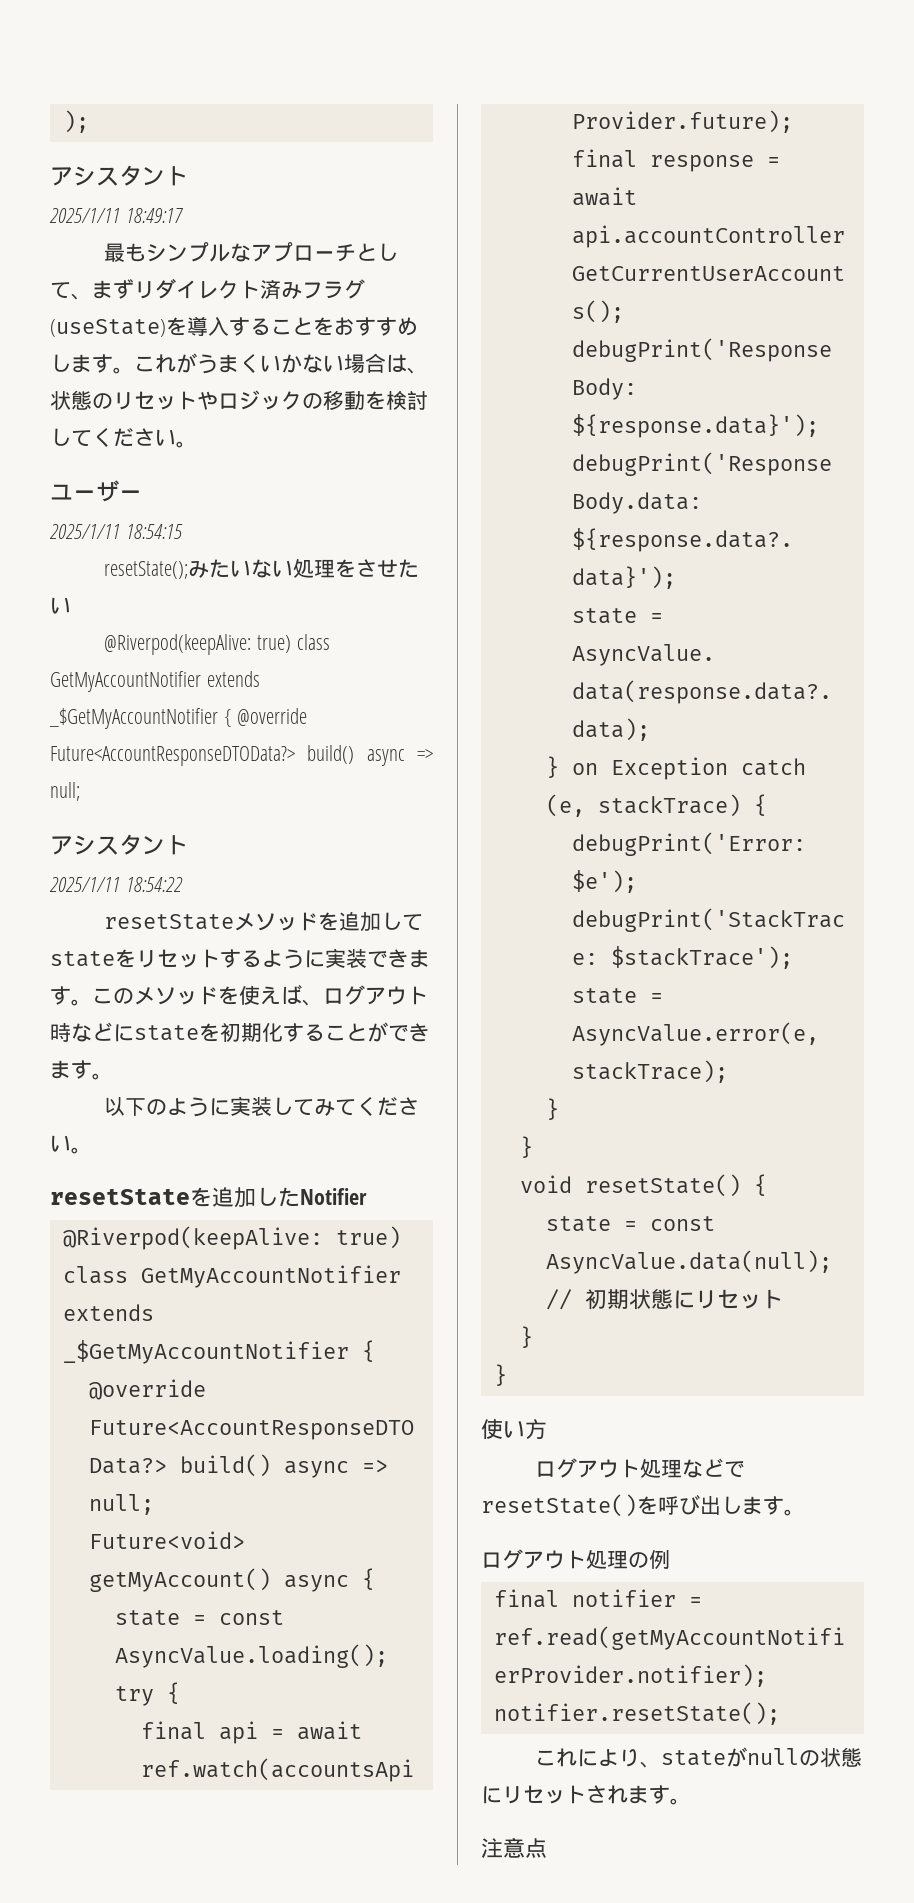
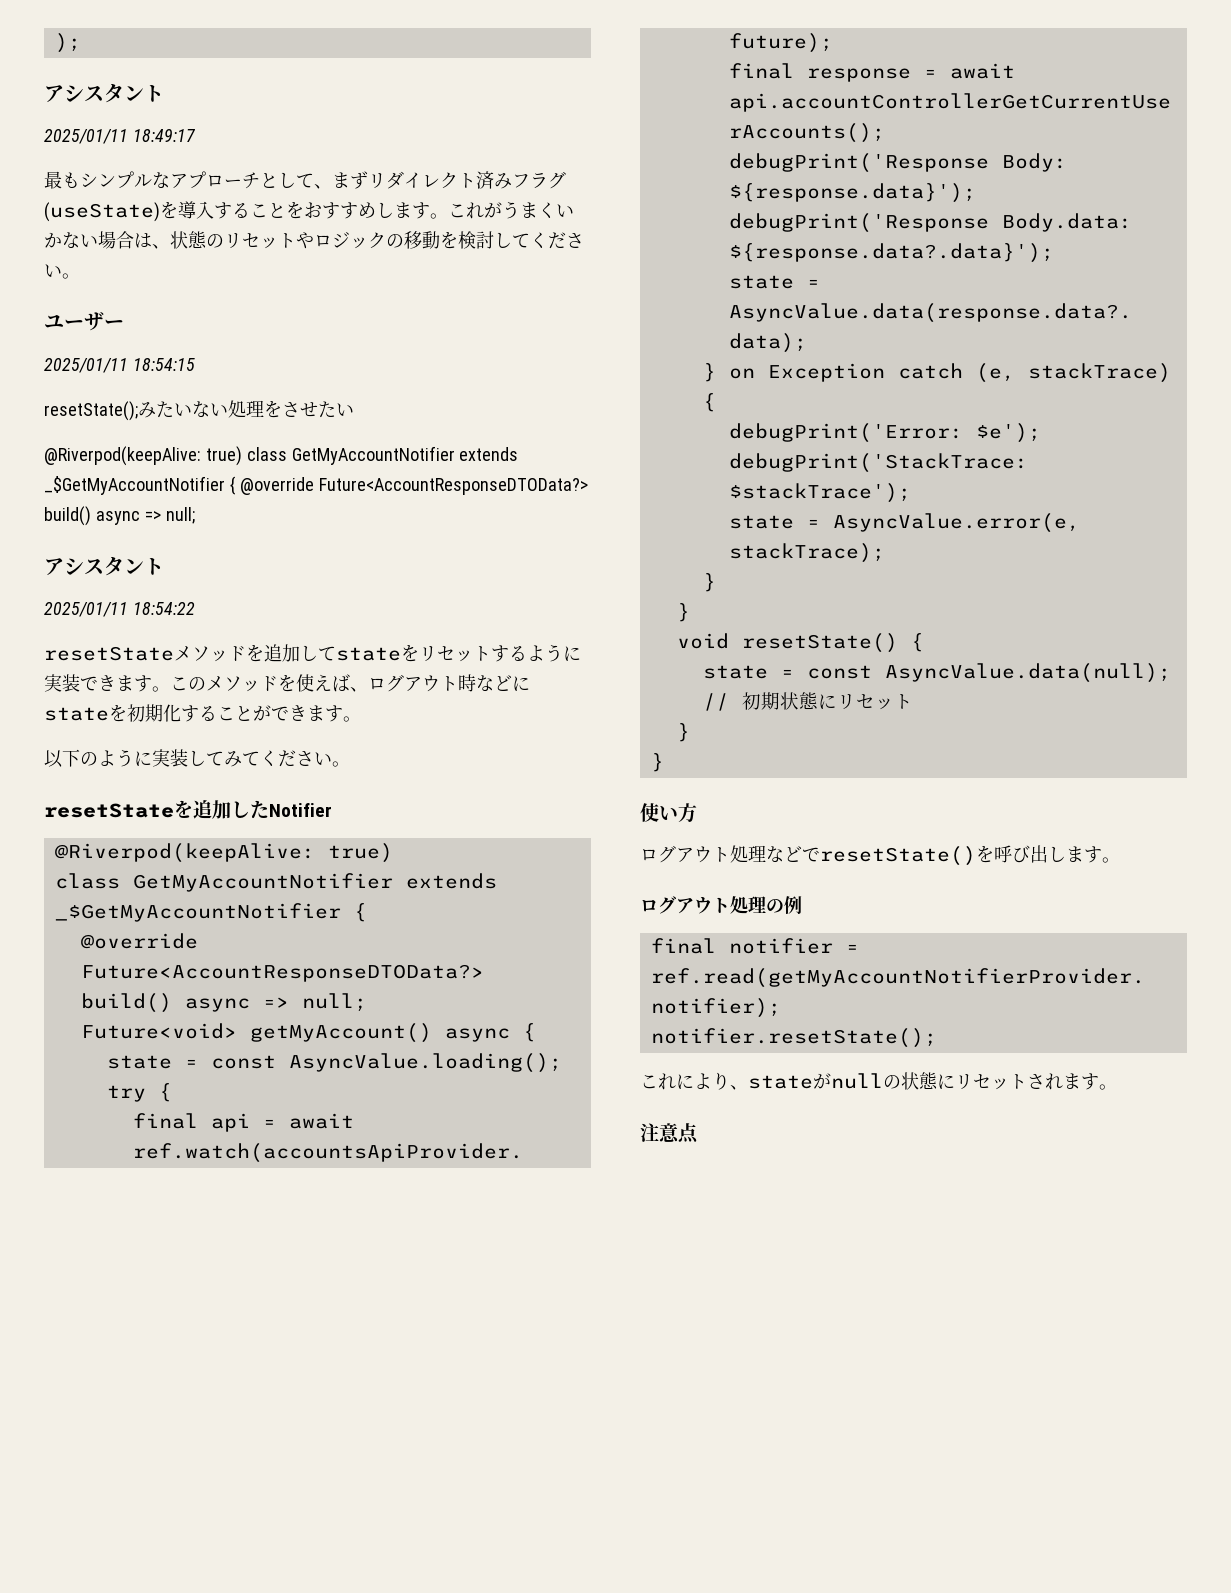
- 2025/1/11 18:49:17
+ 2025/01/11 18:49:17
- 2025/1/11 18:54:15
+ 2025/01/11 18:54:15
- 2025/1/11 18:54:22
+ 2025/01/11 18:54:22

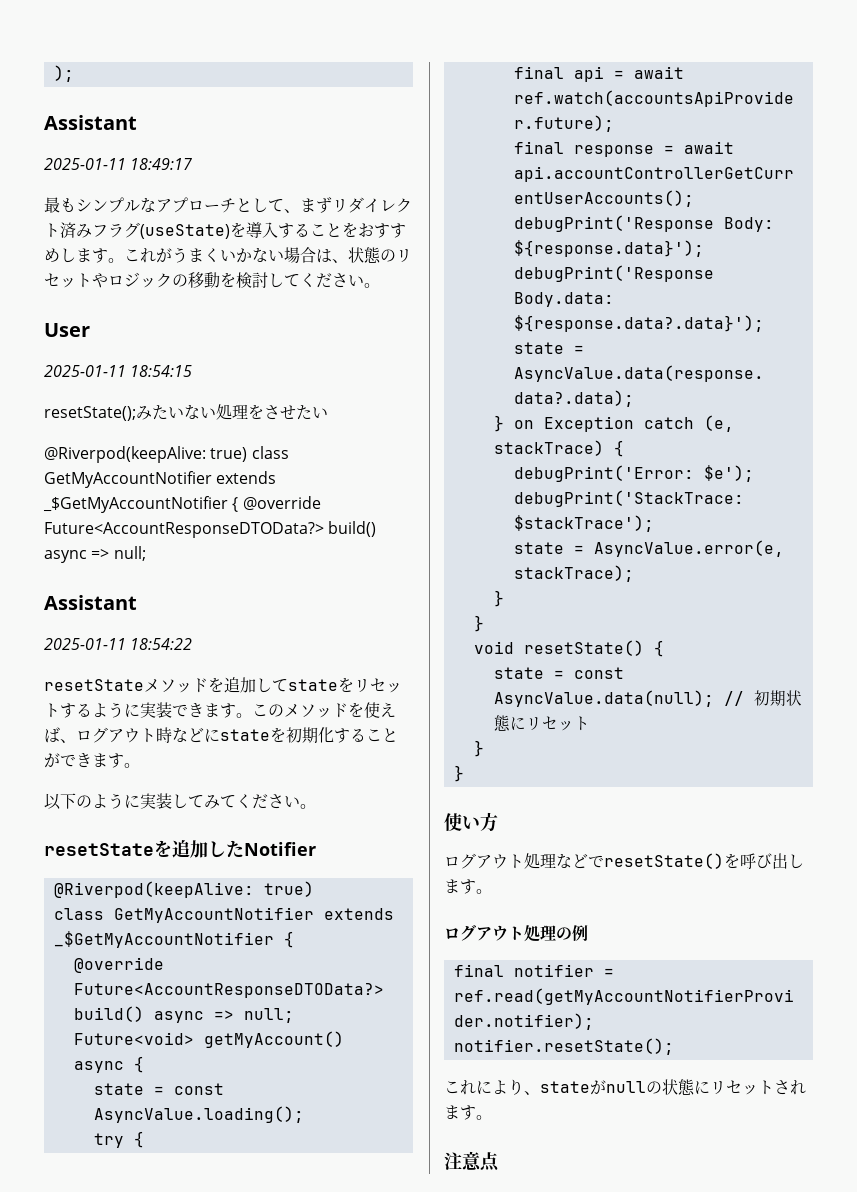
  );
- アシスタント
- 2025/01/11 18:49:17
+ Assistant
+ 2025-01-11 18:49:17
- ユーザー
- 2025/01/11 18:54:15
+ User
+ 2025-01-11 18:54:15
  @Riverpod(keepAlive: true) class GetMyAccountNotifier extends _$GetMyAccountNotifier { @override Future<AccountResponseDTOData?> build() async => null;
- アシスタント
- 2025/01/11 18:54:22
+ Assistant
+ 2025-01-11 18:54:22

